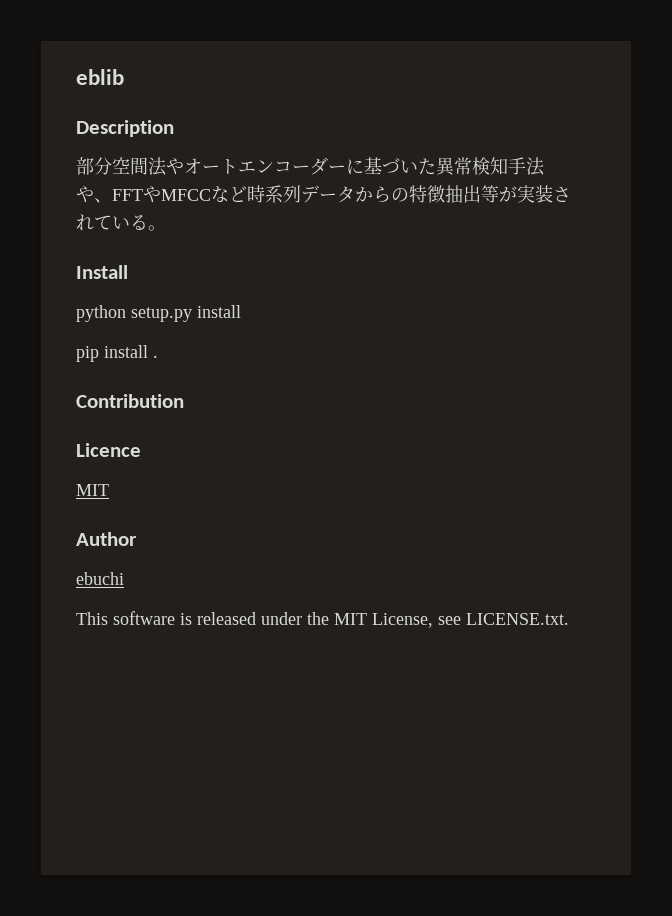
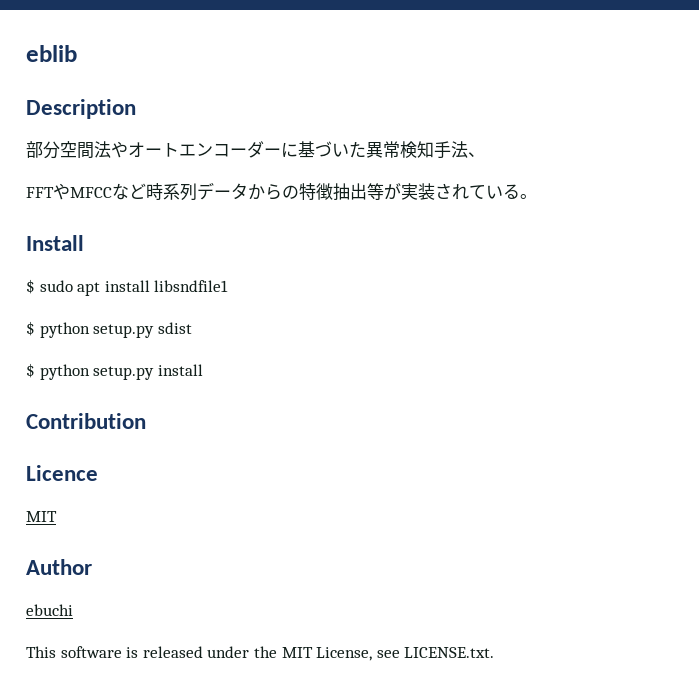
- 部分空間法やオートエンコーダーに基づいた異常検知手法や、FFTやMFCCなど時系列データからの特徴抽出等が実装されている。
+ 部分空間法やオートエンコーダーに基づいた異常検知手法、
+ FFTやMFCCなど時系列データからの特徴抽出等が実装されている。
- python setup.py install
+ $ sudo apt install libsndfile1
+ $ python setup.py sdist
+ $ python setup.py install
- pip install .

